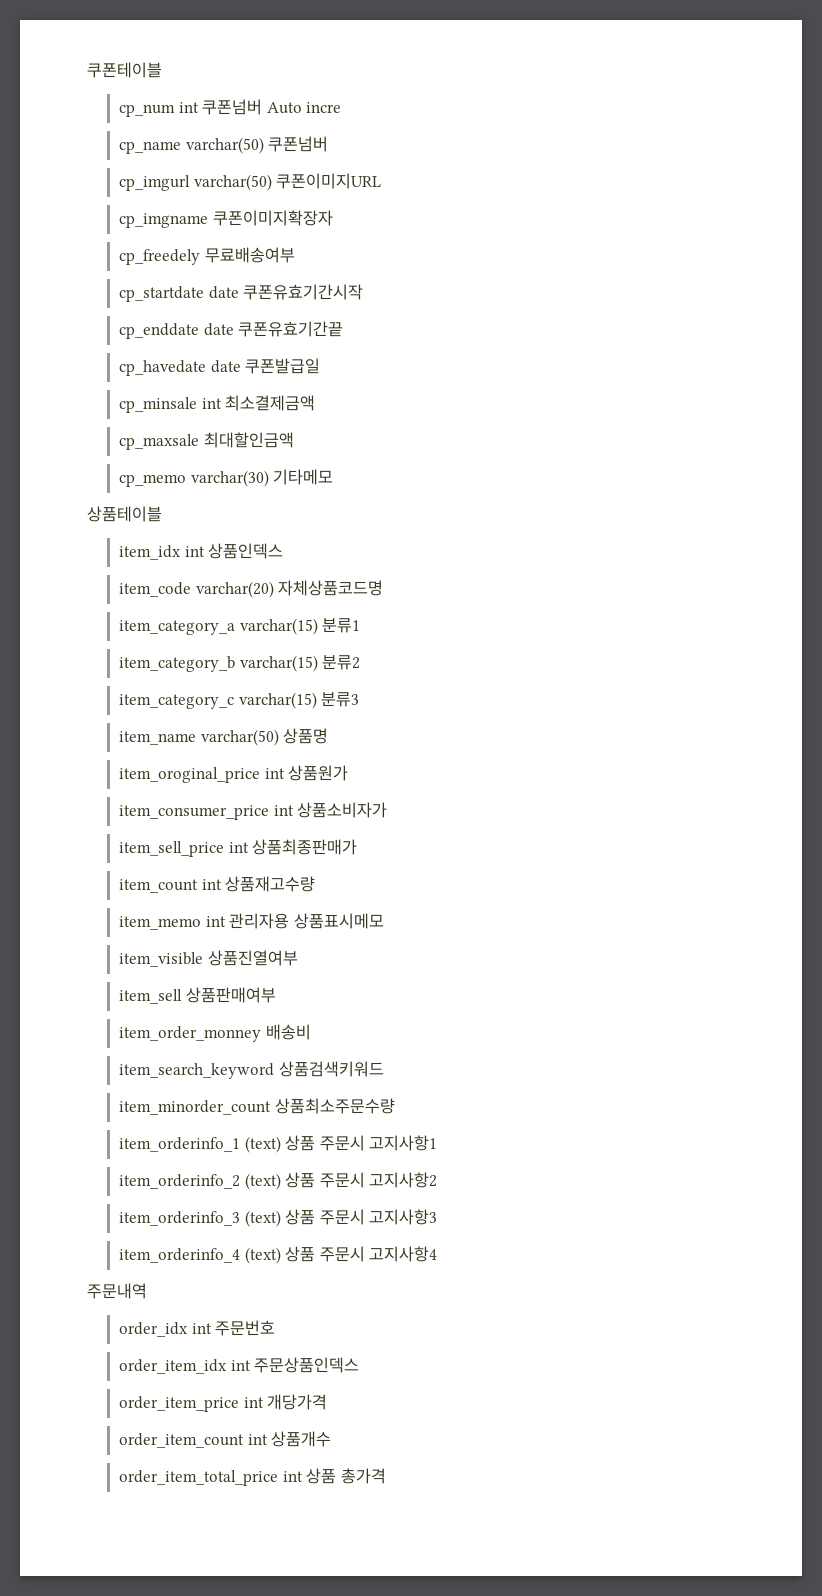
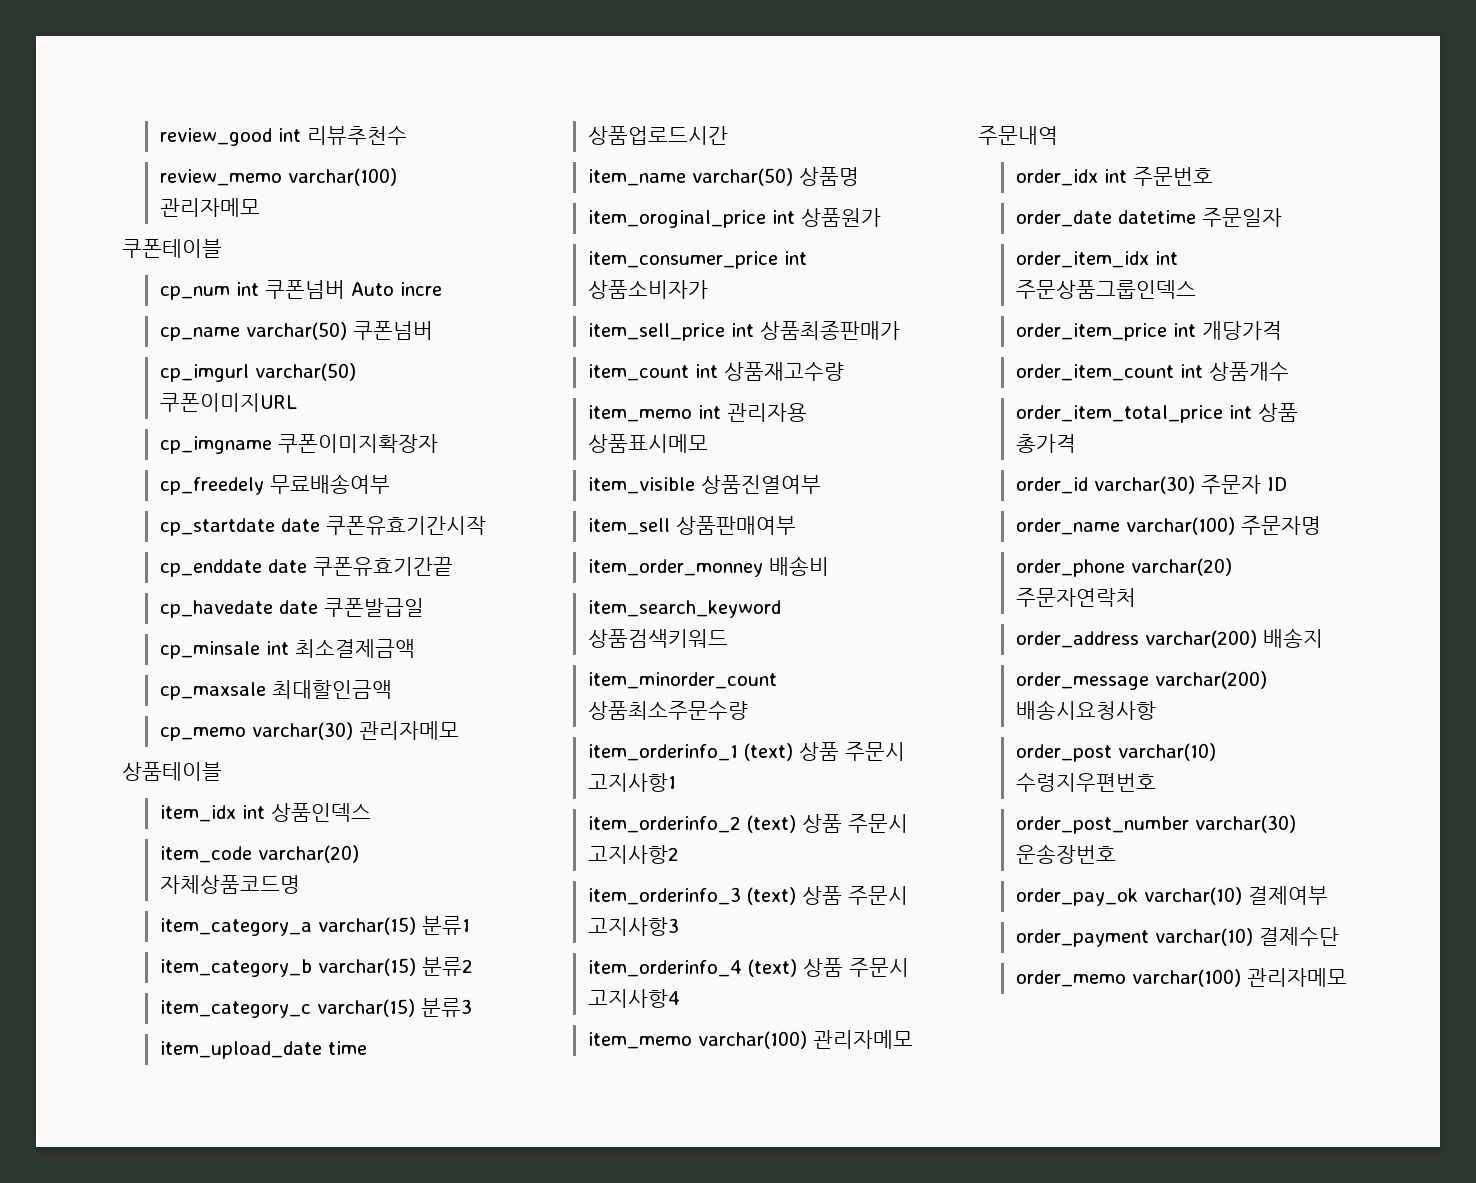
+ review_good int 리뷰추천수
+ review_memo varchar(100) 관리자메모
- cp_memo varchar(30) 기타메모
+ cp_memo varchar(30) 관리자메모
+ item_upload_date time 상품업로드시간
+ item_memo varchar(100) 관리자메모
+ order_date datetime 주문일자
- order_item_idx int 주문상품인덱스
+ order_item_idx int 주문상품그룹인덱스
+ order_id varchar(30) 주문자 ID
+ order_name varchar(100) 주문자명
+ order_phone varchar(20) 주문자연락처
+ order_address varchar(200) 배송지
+ order_message varchar(200) 배송시요청사항
+ order_post varchar(10) 수령지우편번호
+ order_post_number varchar(30) 운송장번호
+ order_pay_ok varchar(10) 결제여부
+ order_payment varchar(10) 결제수단
+ order_memo varchar(100) 관리자메모

